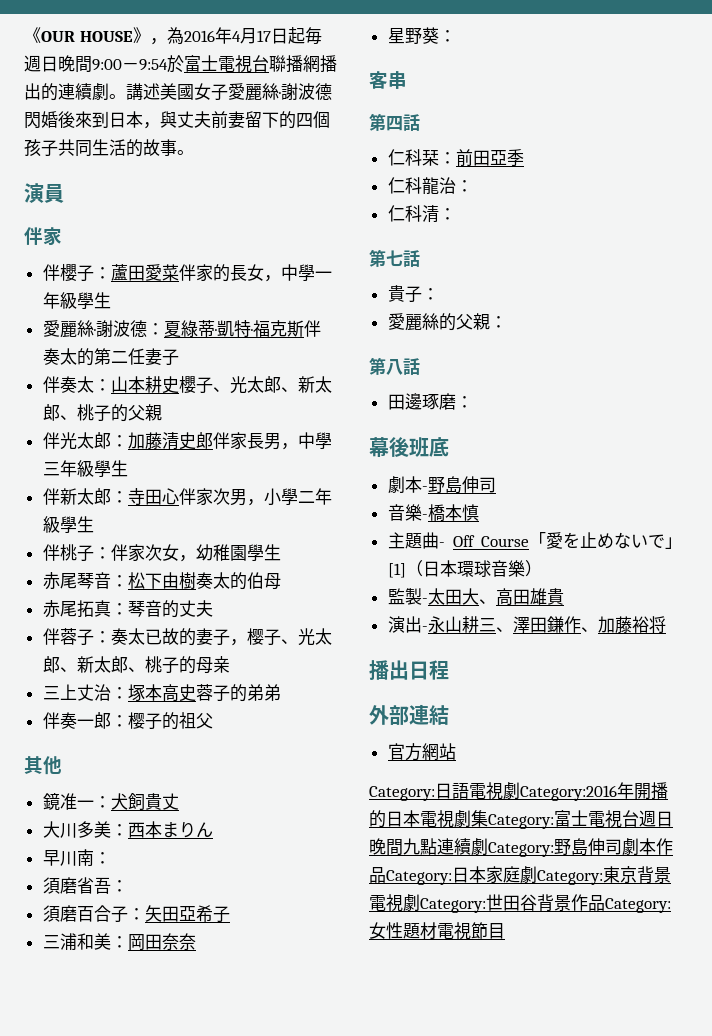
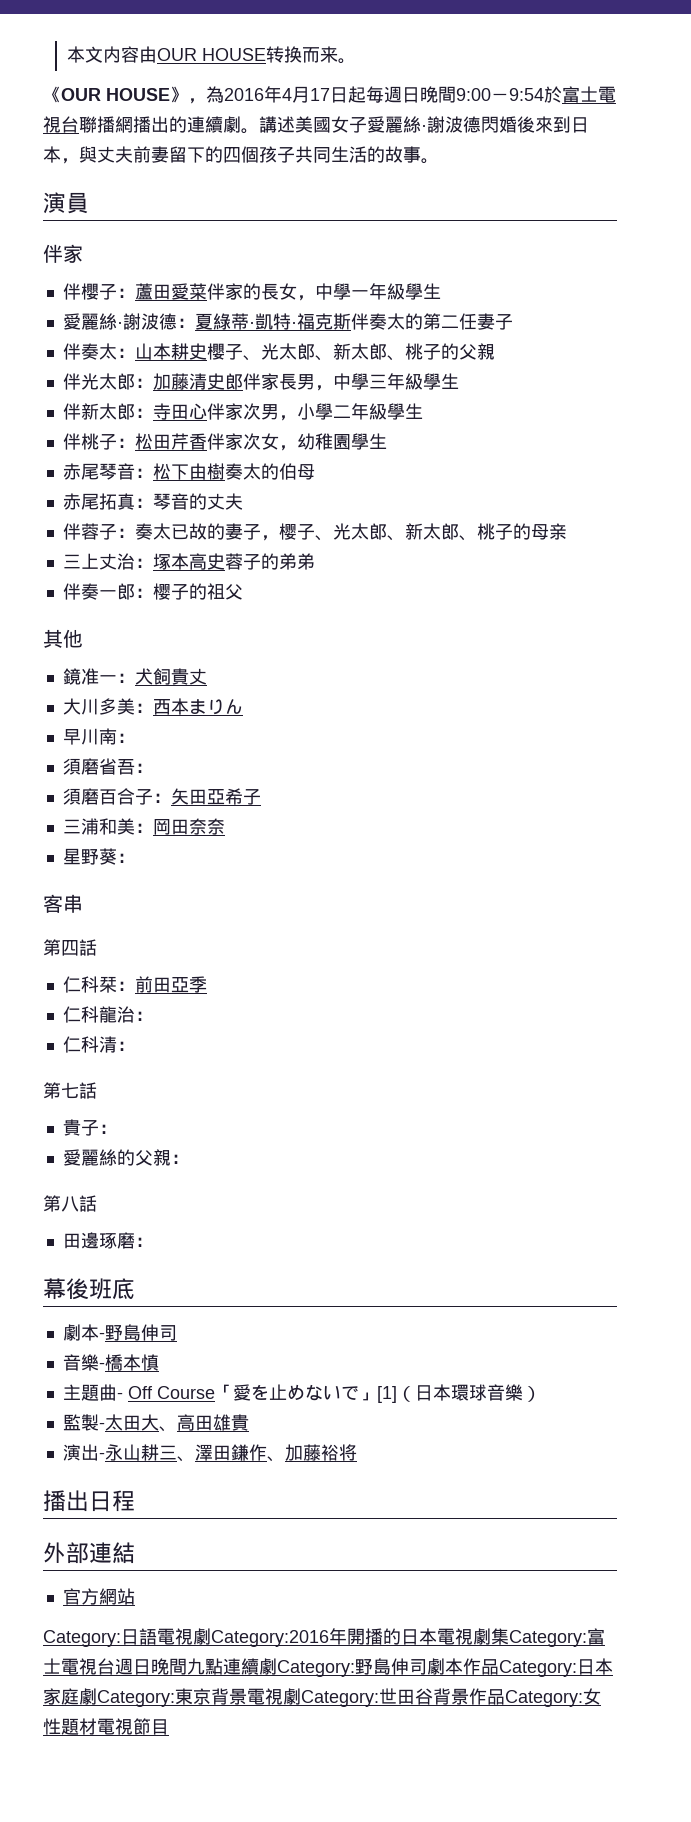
+ 本文内容由OUR HOUSE转换而来。
- 伴桃子：伴家次女，幼稚園學生
+ 伴桃子：松田芹香伴家次女，幼稚園學生

